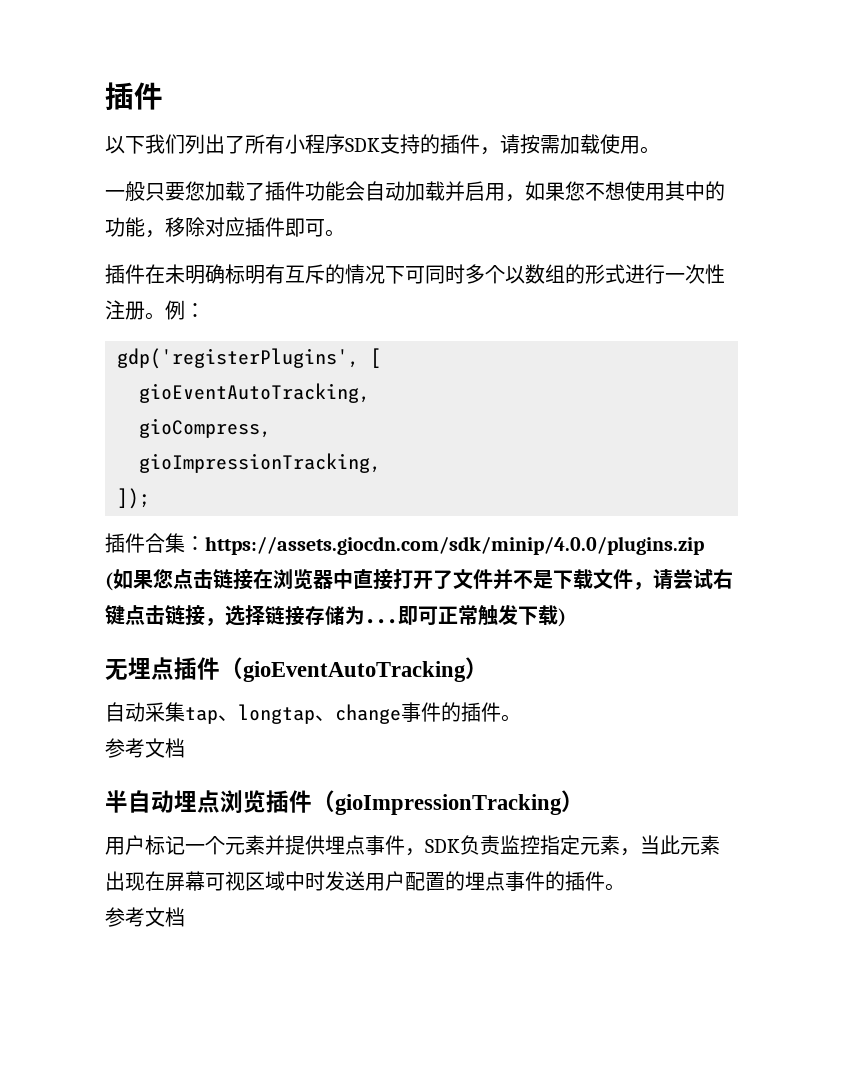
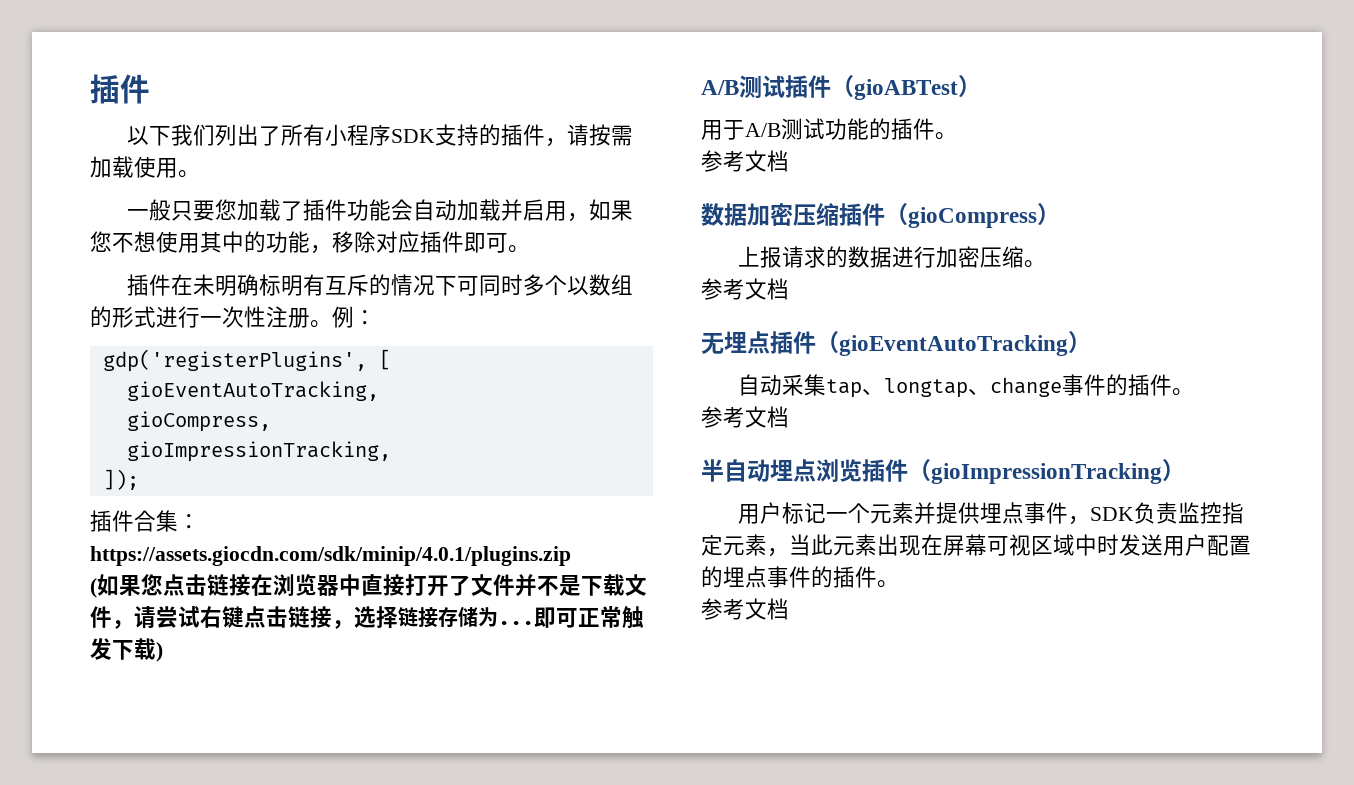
- 插件合集：https://assets.giocdn.com/sdk/minip/4.0.0/plugins.zip
+ 插件合集：https://assets.giocdn.com/sdk/minip/4.0.1/plugins.zip
+ A/B测试插件（gioABTest）
+ 用于A/B测试功能的插件。
+ 参考文档
+ 数据加密压缩插件（gioCompress）
+ 上报请求的数据进行加密压缩。
+ 参考文档

